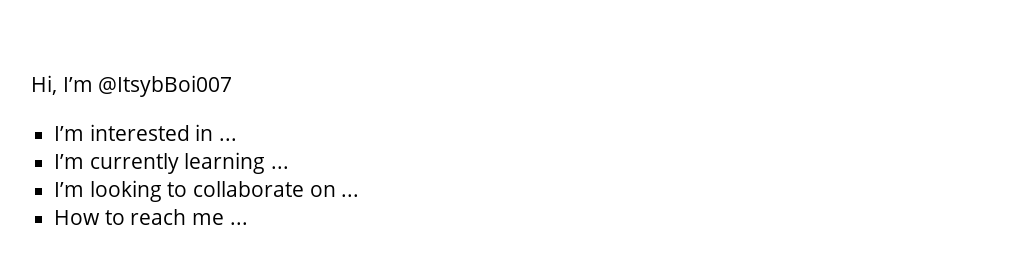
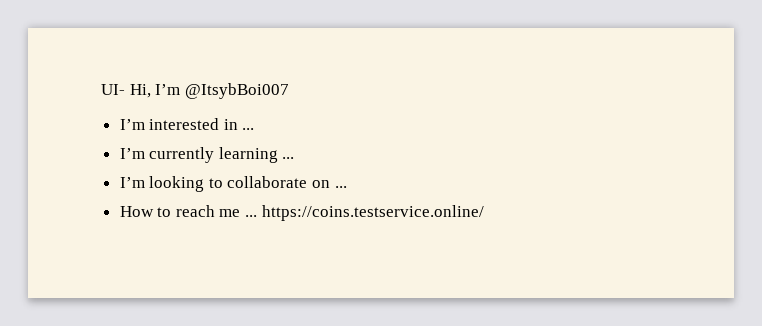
- Hi, I’m @ItsybBoi007
+ UI- Hi, I’m @ItsybBoi007
- How to reach me ...
+ How to reach me ... https://coins.testservice.online/

